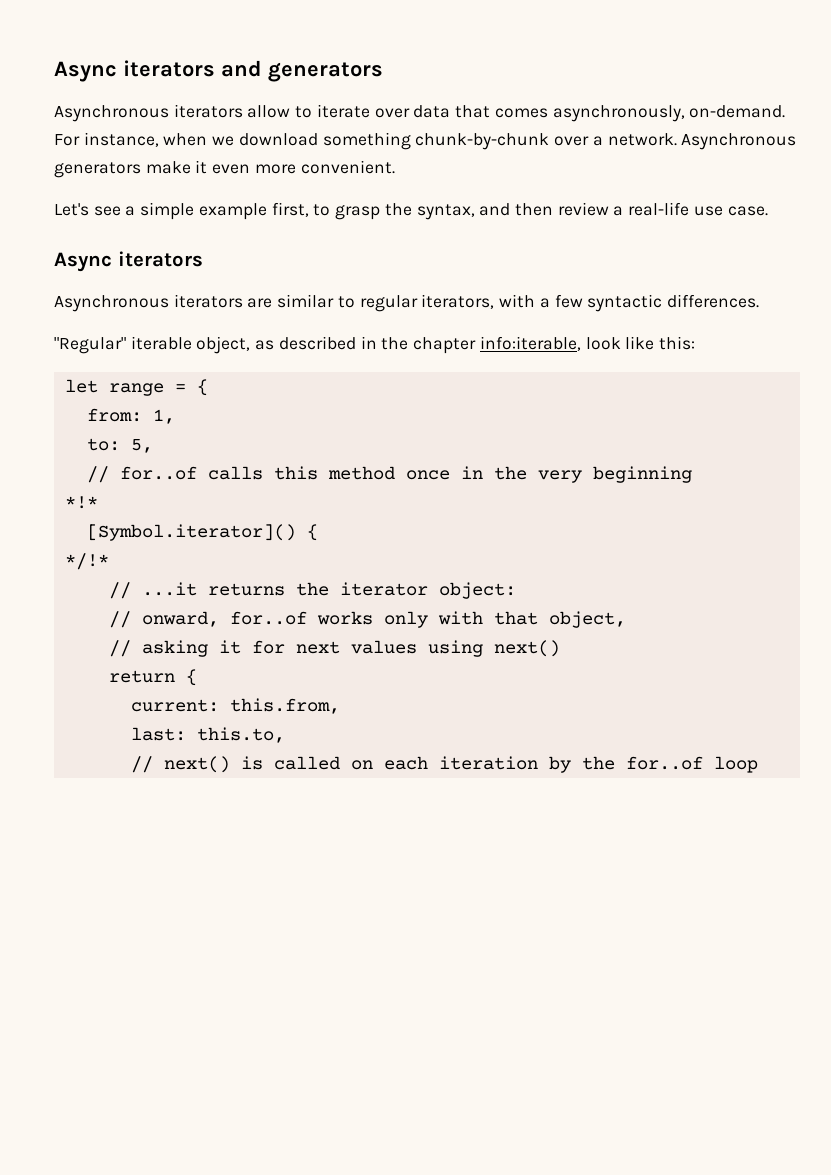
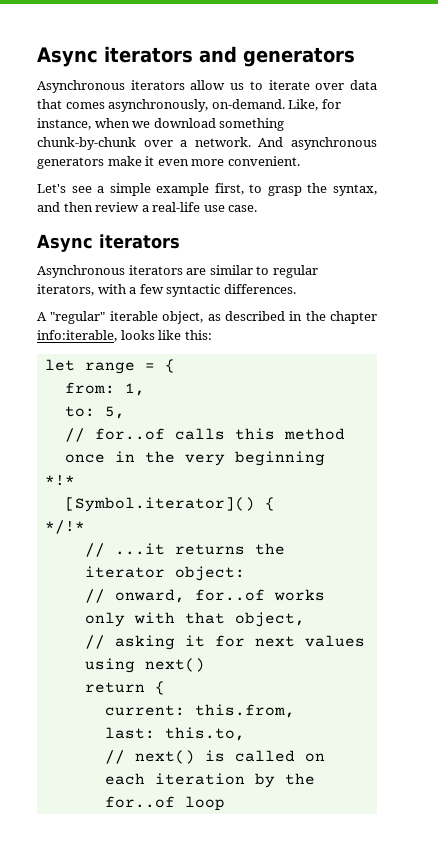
- Asynchronous iterators allow to iterate over data that comes asynchronously, on-demand.
+ Asynchronous iterators allow us to iterate over data that comes asynchronously, on-demand.
- For instance, when we download something chunk-by-chunk over a network.
+ Like, for instance, when we download something chunk-by-chunk over a network.
- Asynchronous generators make it even more convenient.
+ And asynchronous generators make it even more convenient.
- "Regular" iterable object, as described in the chapter info:iterable, look like this:
+ A "regular" iterable object, as described in the chapter info:iterable, looks like this:

